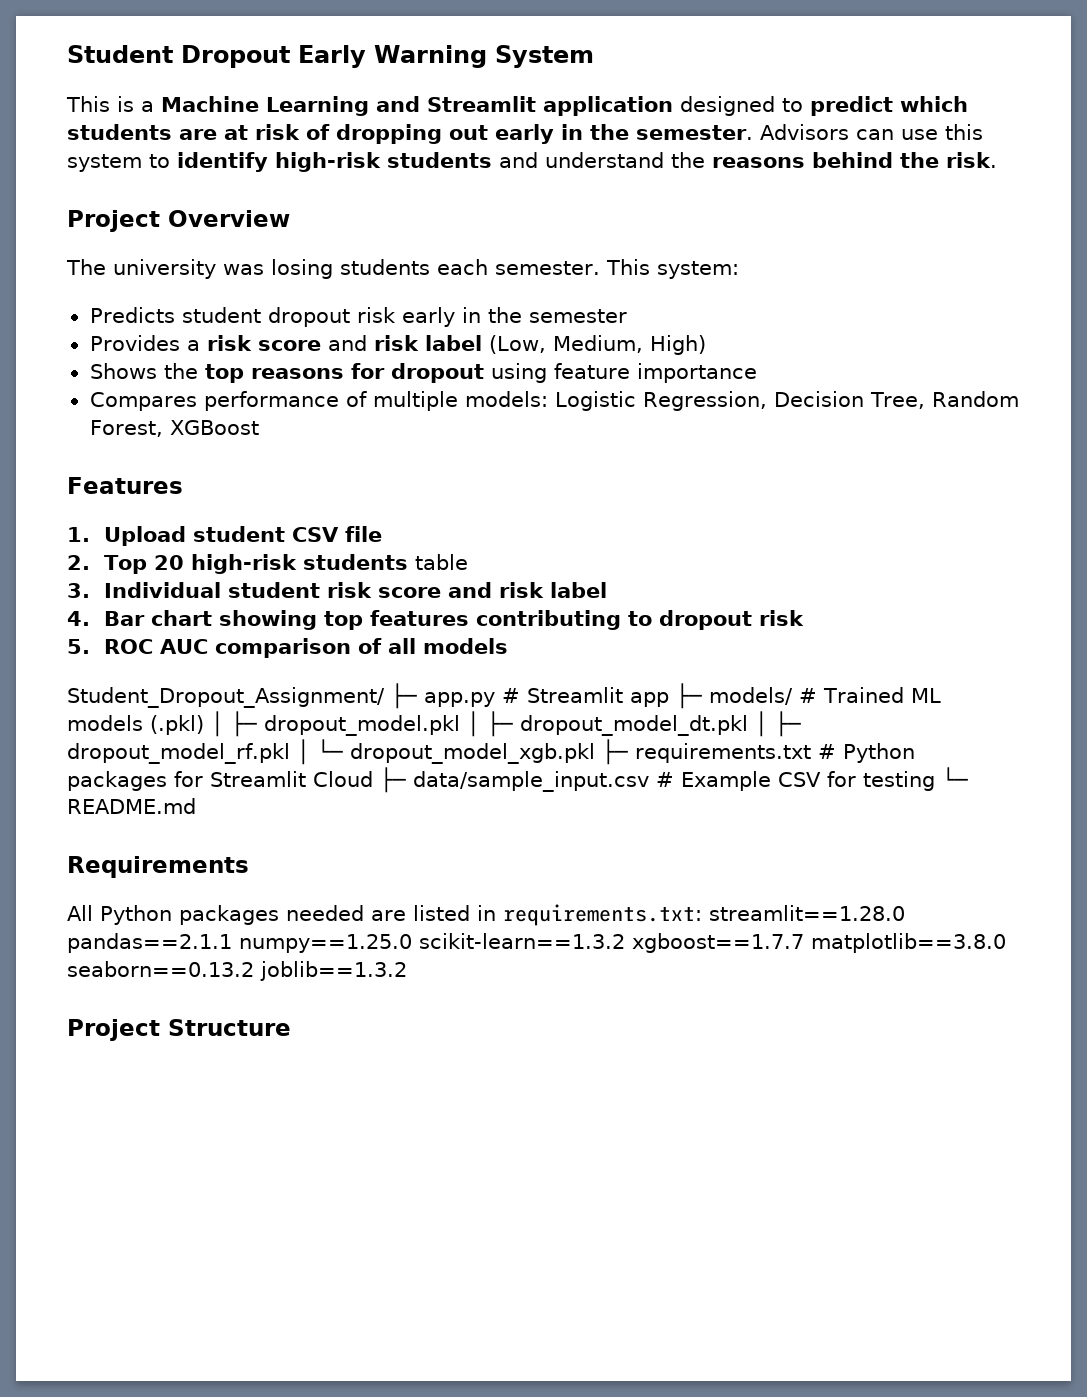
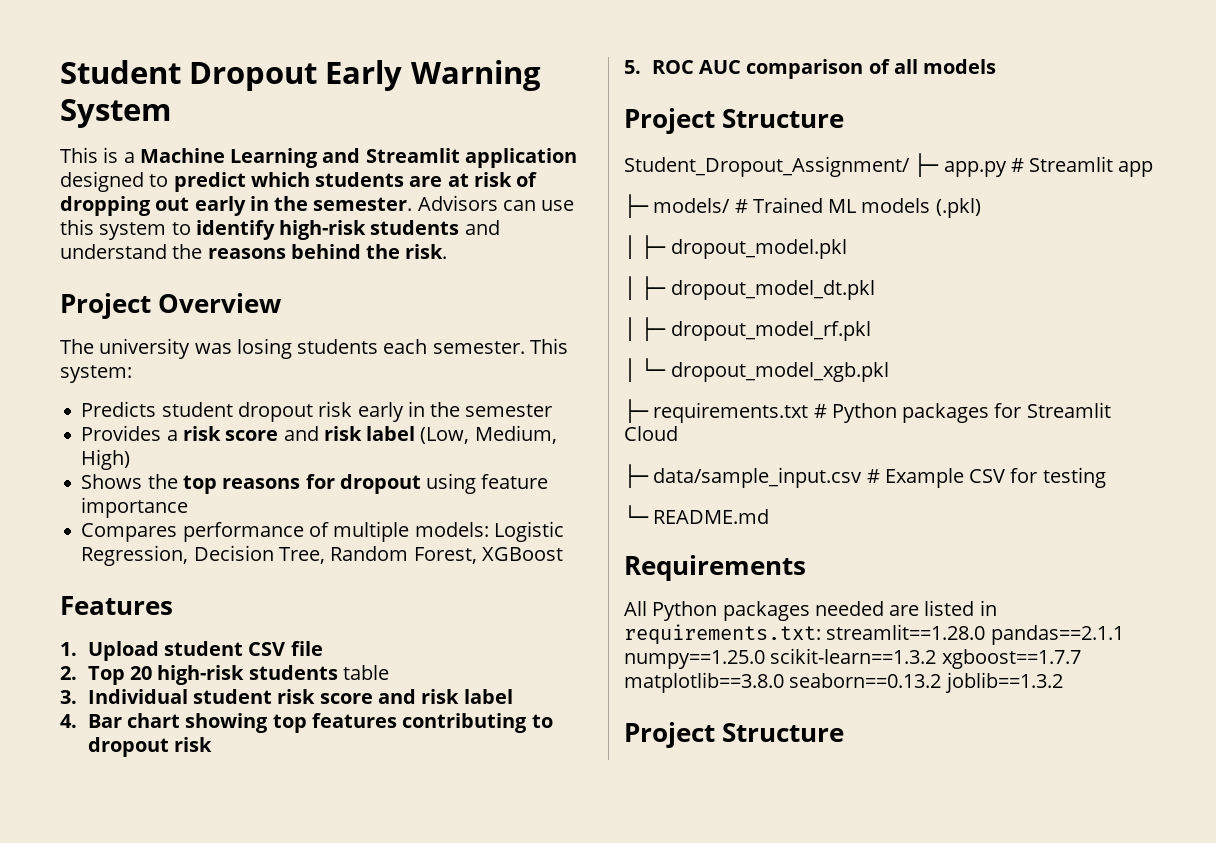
  5. ROC AUC comparison of all models
+ Project Structure
- Student_Dropout_Assignment/ ├─ app.py # Streamlit app ├─ models/ # Trained ML models (.pkl) │ ├─ dropout_model.pkl │ ├─ dropout_model_dt.pkl │ ├─ dropout_model_rf.pkl │ └─ dropout_model_xgb.pkl ├─ requirements.txt # Python packages for Streamlit Cloud ├─ data/sample_input.csv # Example CSV for testing └─ README.md
+ Student_Dropout_Assignment/ ├─ app.py # Streamlit app
+ ├─ models/ # Trained ML models (.pkl)
+ │ ├─ dropout_model.pkl
+ │ ├─ dropout_model_dt.pkl
+ │ ├─ dropout_model_rf.pkl
+ │ └─ dropout_model_xgb.pkl
+ ├─ requirements.txt # Python packages for Streamlit Cloud
+ ├─ data/sample_input.csv # Example CSV for testing
+ └─ README.md

